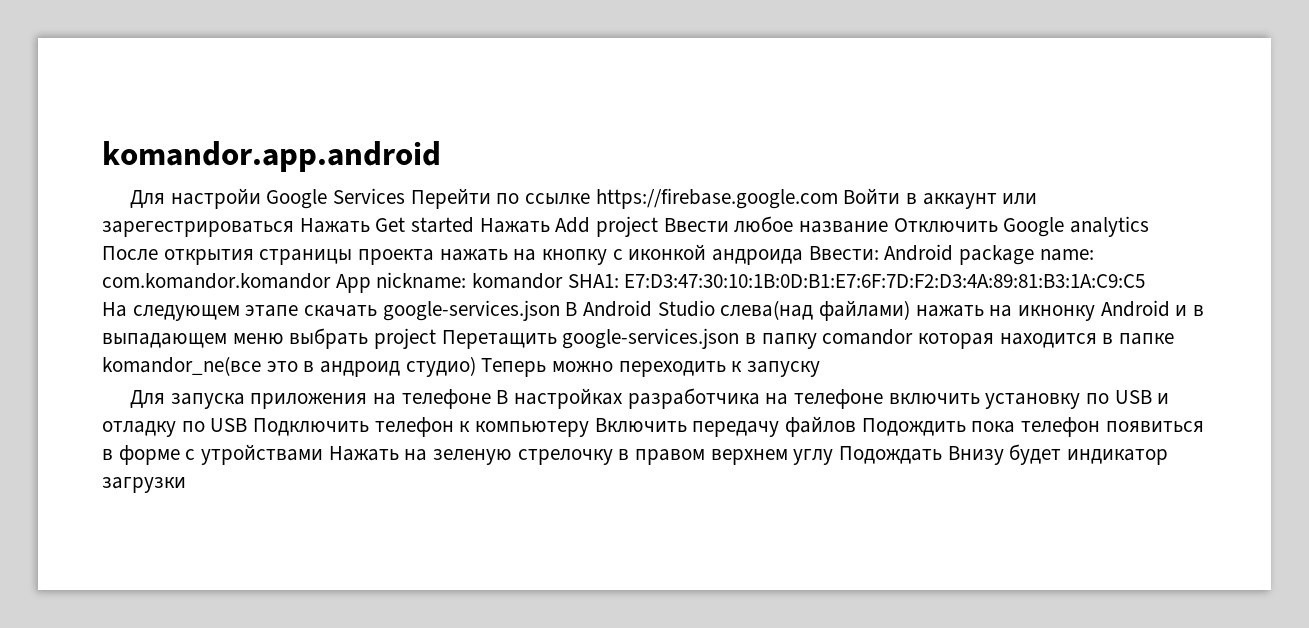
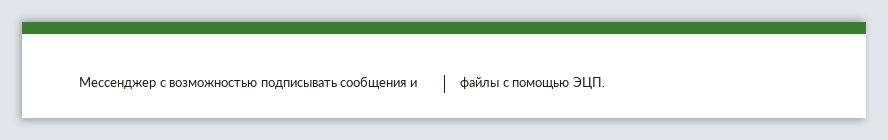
- komandor.app.android
- Для настройи Google Services Перейти по ссылке https://firebase.google.com Войти в аккаунт или зарегестрироваться Нажать Get started Нажать Add project Ввести любое название Отключить Google analytics После открытия страницы проекта нажать на кнопку с иконкой андроида Ввести: Android package name: com.komandor.komandor App nickname: komandor SHA1: E7:D3:47:30:10:1B:0D:B1:E7:6F:7D:F2:D3:4A:89:81:B3:1A:C9:C5
- На следующем этапе скачать google-services.json В Android Studio слева(над файлами) нажать на икнонку Android и в выпадающем меню выбрать project Перетащить google-services.json в папку comandor которая находится в папке komandor_ne(все это в андроид студио) Теперь можно переходить к запуску
- Для запуска приложения на телефоне В настройках разработчика на телефоне включить установку по USB и отладку по USB Подключить телефон к компьютеру Включить передачу файлов Подождить пока телефон появиться в форме с утройствами Нажать на зеленую стрелочку в правом верхнем углу Подождать Внизу будет индикатор загрузки
+ Мессенджер с возможностью подписывать сообщения и файлы с помощью ЭЦП.

